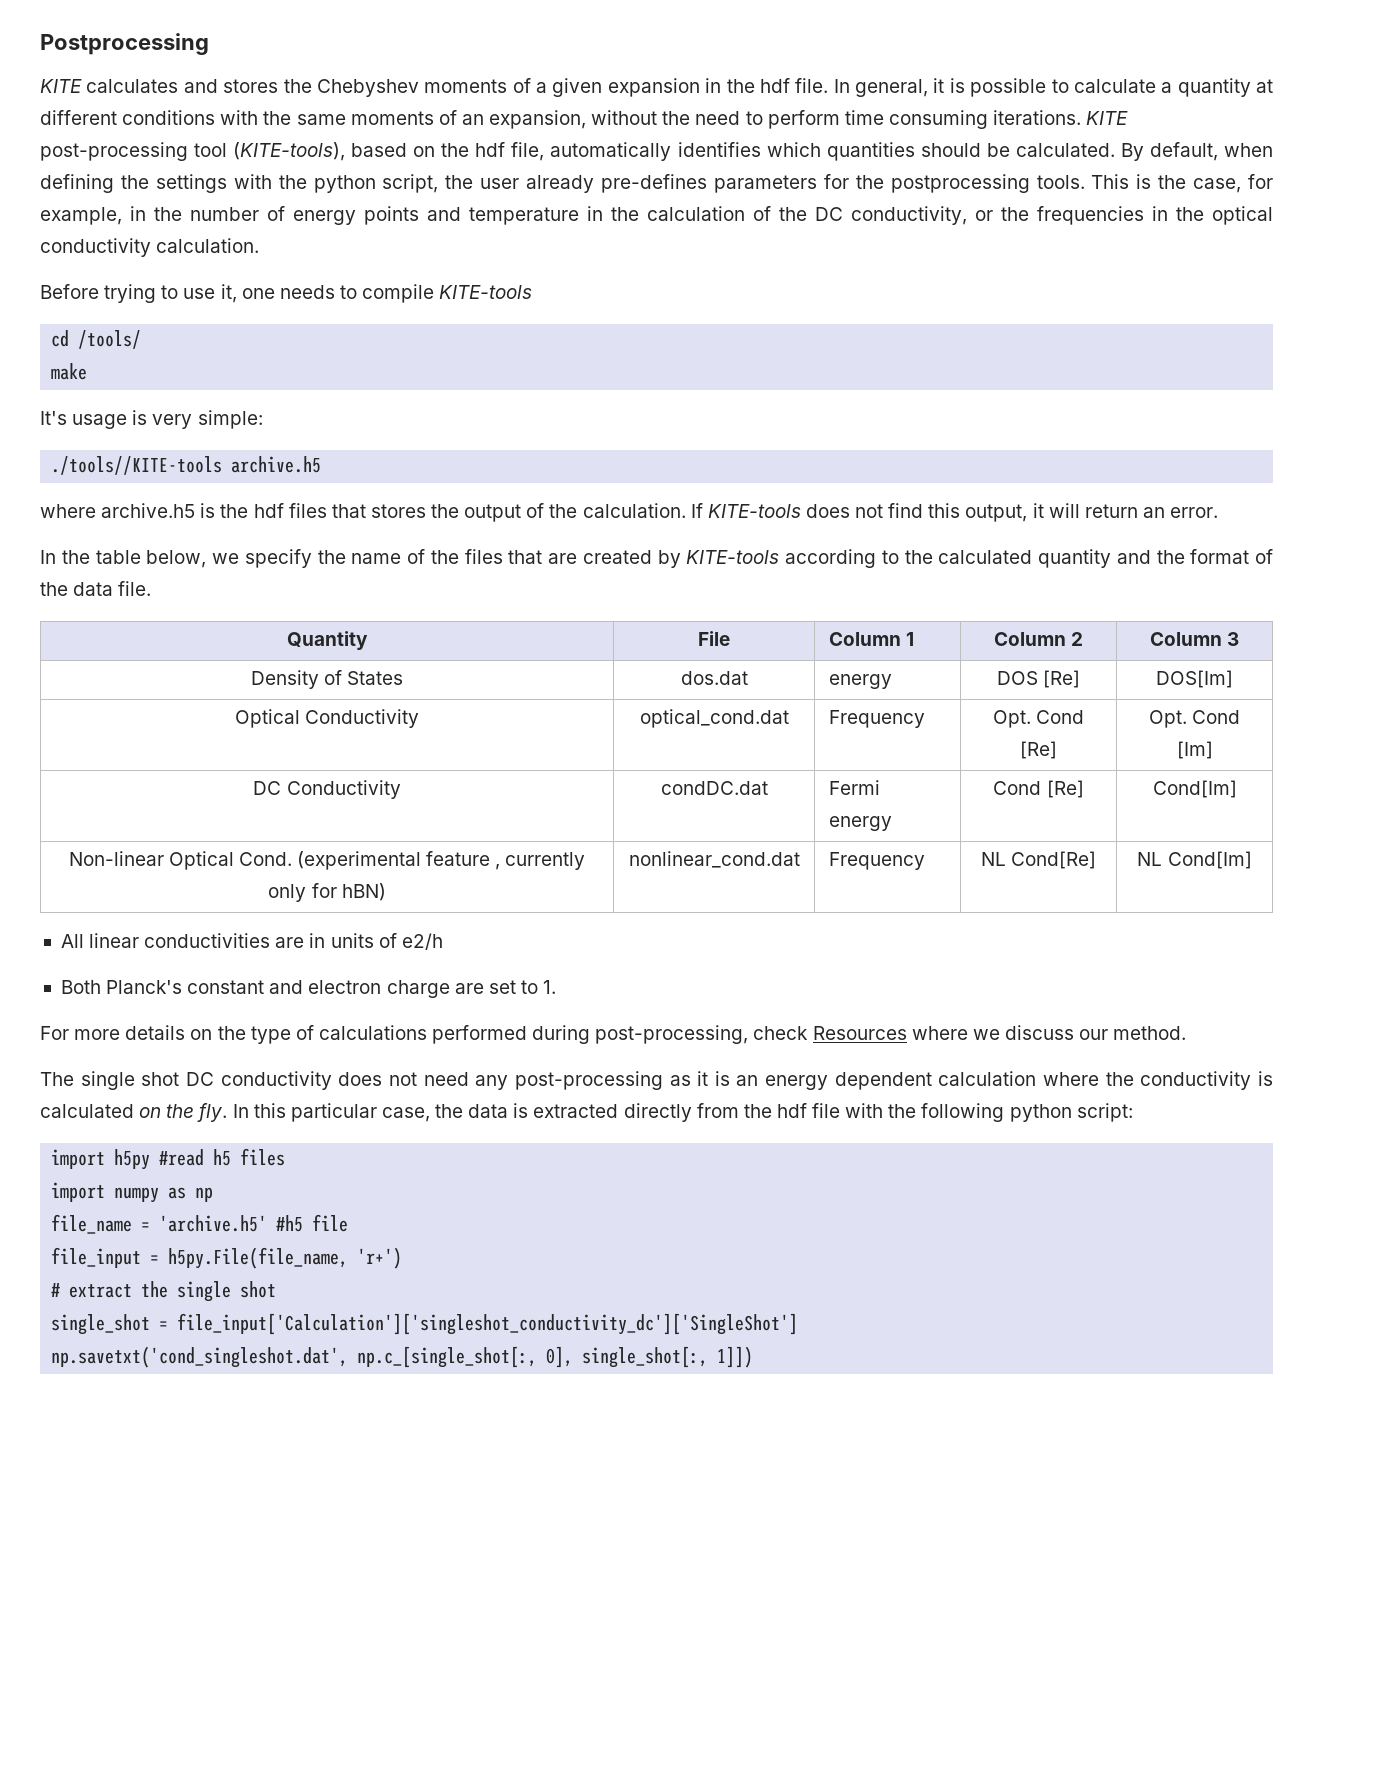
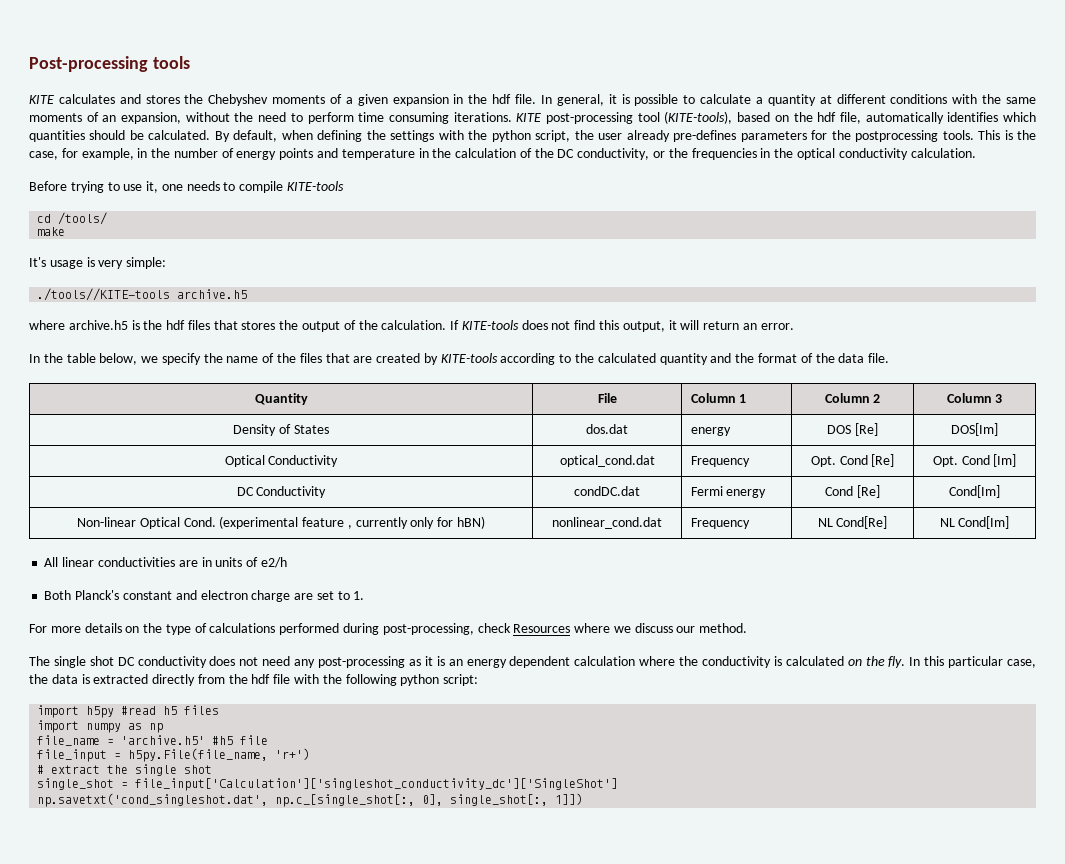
- Postprocessing
+ Post-processing tools

